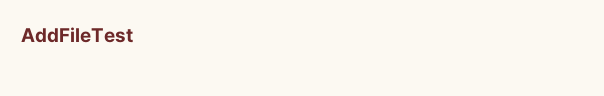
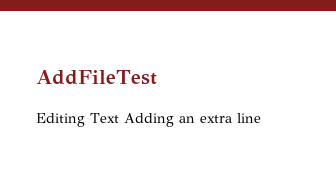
+ Editing Text Adding an extra line

